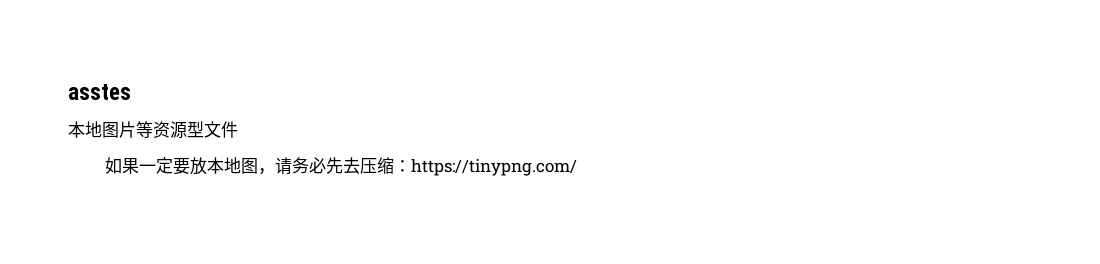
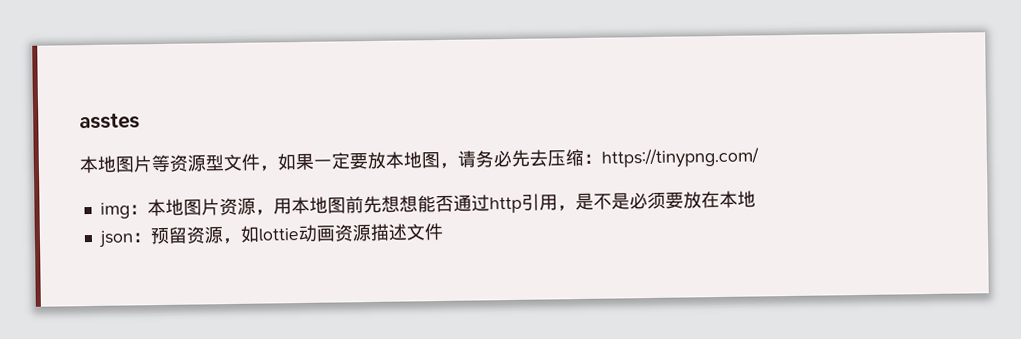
- 本地图片等资源型文件
- 如果一定要放本地图，请务必先去压缩：https://tinypng.com/
+ 本地图片等资源型文件，如果一定要放本地图，请务必先去压缩：https://tinypng.com/
+ img：本地图片资源，用本地图前先想想能否通过http引用，是不是必须要放在本地
+ json：预留资源，如lottie动画资源描述文件

